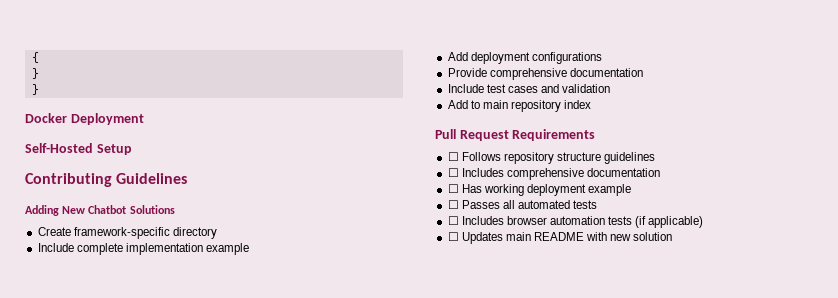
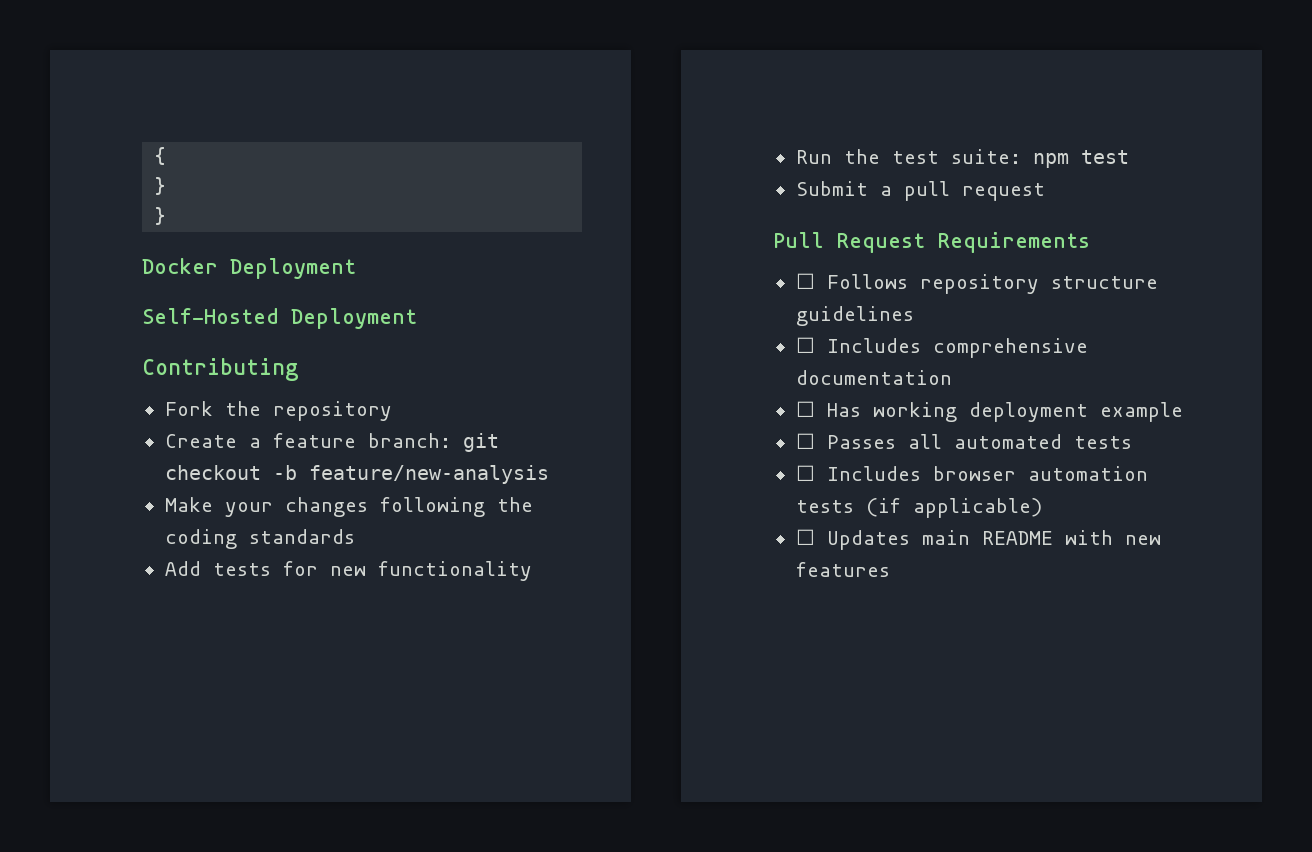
- Self-Hosted Setup
+ Self-Hosted Deployment
- Contributing Guidelines
- Adding New Chatbot Solutions
- Create framework-specific directory
- Include complete implementation example
- Add deployment configurations
- Provide comprehensive documentation
- Include test cases and validation
- Add to main repository index
+ Contributing
+ Fork the repository
+ Create a feature branch: git checkout -b feature/new-analysis
+ Make your changes following the coding standards
+ Add tests for new functionality
+ Run the test suite: npm test
+ Submit a pull request
- ☐ Updates main README with new solution
+ ☐ Updates main README with new features

